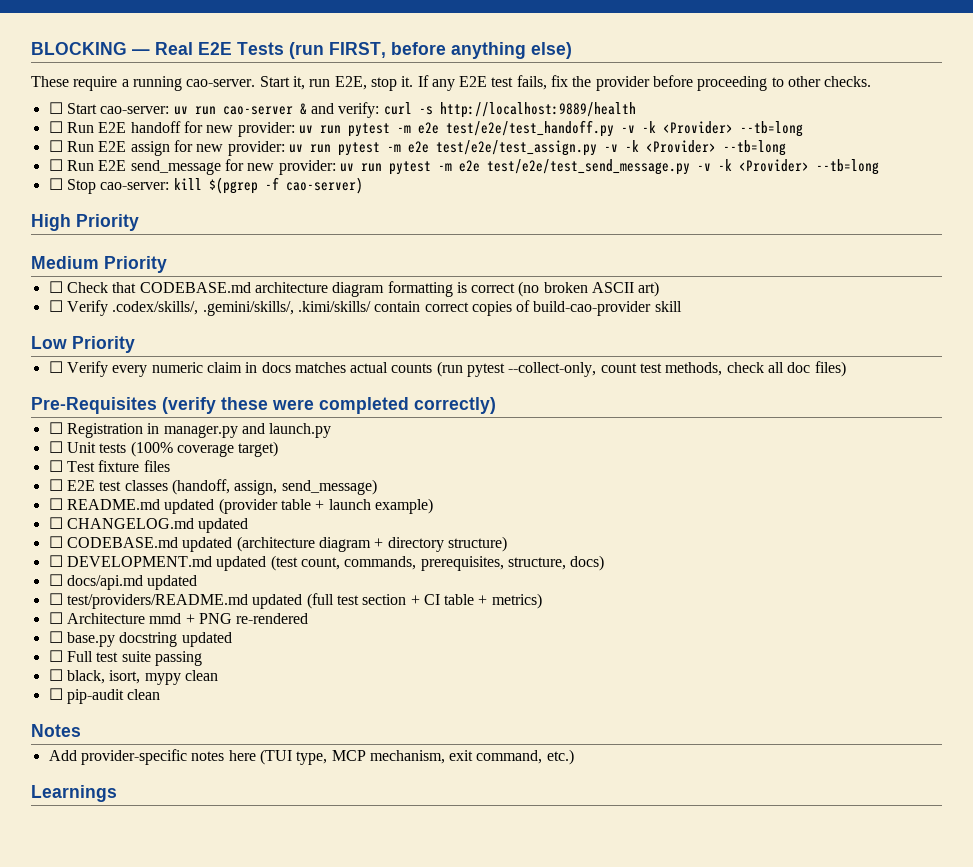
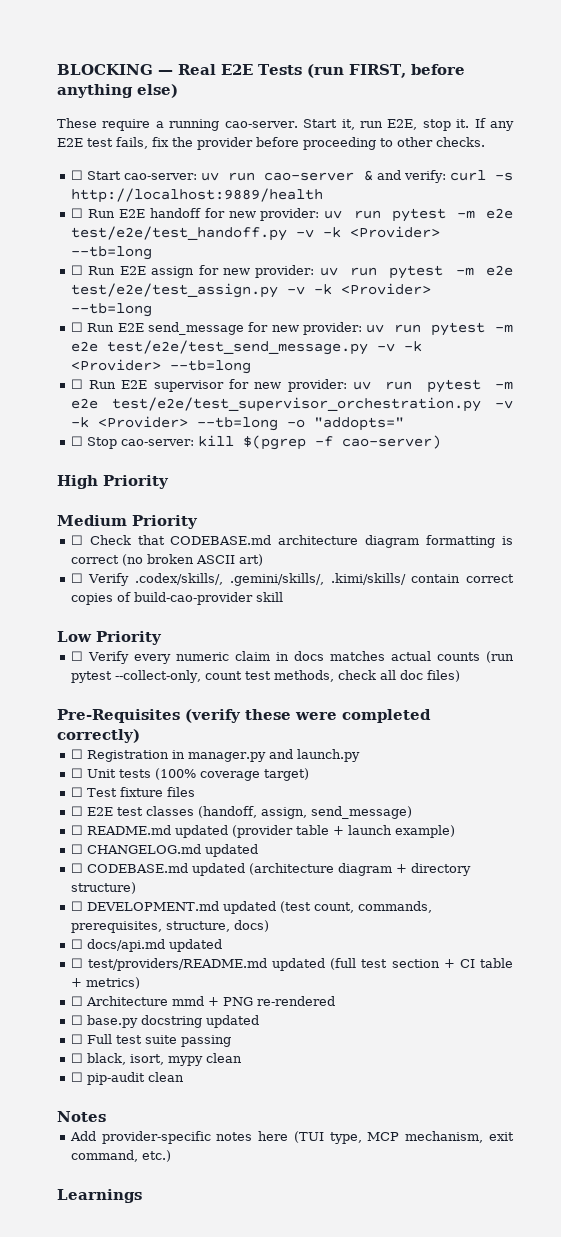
+ ☐ Run E2E supervisor for new provider: uv run pytest -m e2e test/e2e/test_supervisor_orchestration.py -v -k <Provider> --tb=long -o "addopts="

